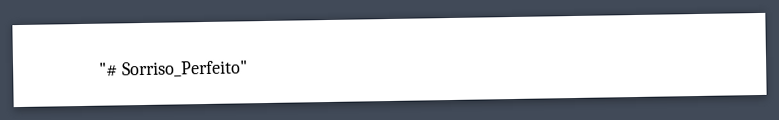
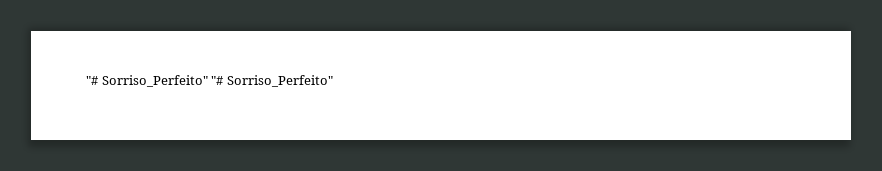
- "# Sorriso_Perfeito"
+ "# Sorriso_Perfeito" "# Sorriso_Perfeito"

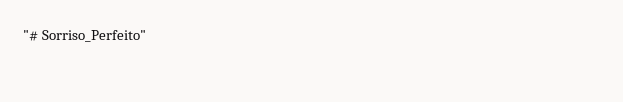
- "# Sorriso_Perfeito" "# Sorriso_Perfeito"
+ "# Sorriso_Perfeito"

